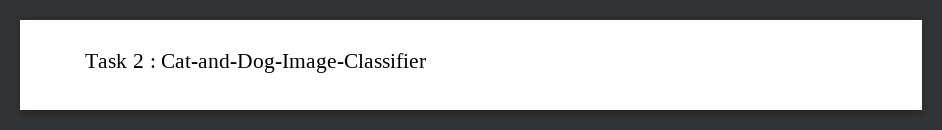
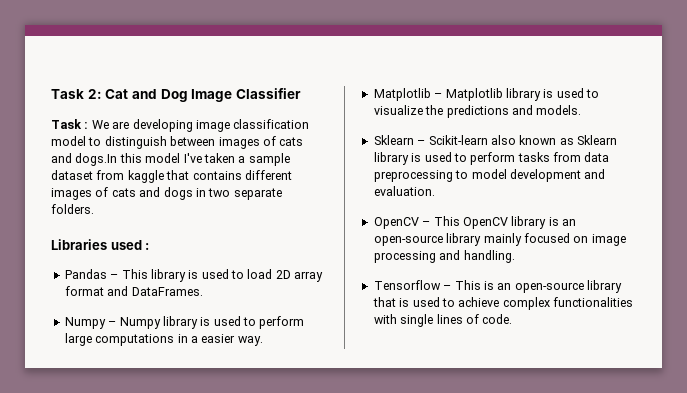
- Task 2 : Cat-and-Dog-Image-Classifier
+ Task 2: Cat and Dog Image Classifier
+ Task : We are developing image classification model to distinguish between images of cats and dogs.In this model I've taken a sample dataset from kaggle that contains different images of cats and dogs in two separate folders.
+ Libraries used :
+ Pandas – This library is used to load 2D array format and DataFrames.
+ Numpy – Numpy library is used to perform large computations in a easier way.
+ Matplotlib – Matplotlib library is used to visualize the predictions and models.
+ Sklearn – Scikit-learn also known as Sklearn library is used to perform tasks from data preprocessing to model development and evaluation.
+ OpenCV – This OpenCV library is an open-source library mainly focused on image processing and handling.
+ Tensorflow – This is an open-source library that is used to achieve complex functionalities with single lines of code.

